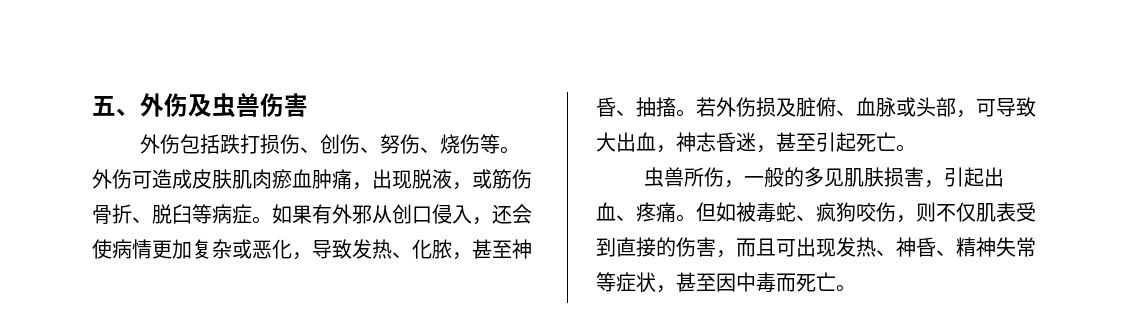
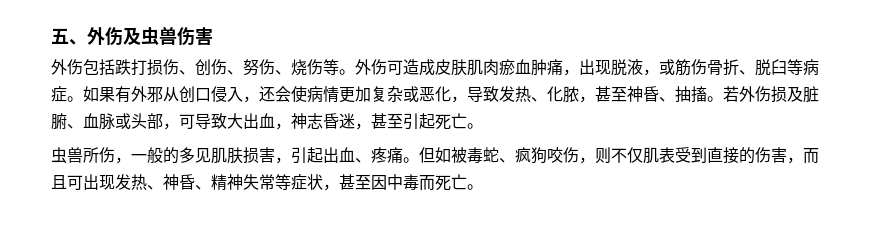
- 若外伤损及脏俯、血脉或头部，可导致大出血，神志昏迷，甚至引起死亡。
+ 若外伤损及脏腑、血脉或头部，可导致大出血，神志昏迷，甚至引起死亡。

